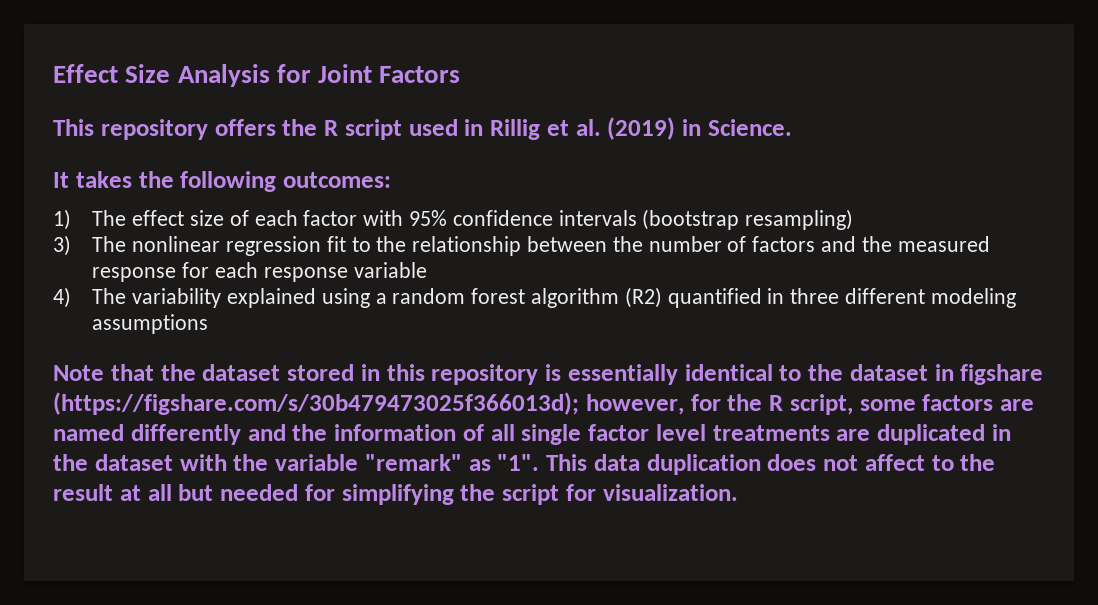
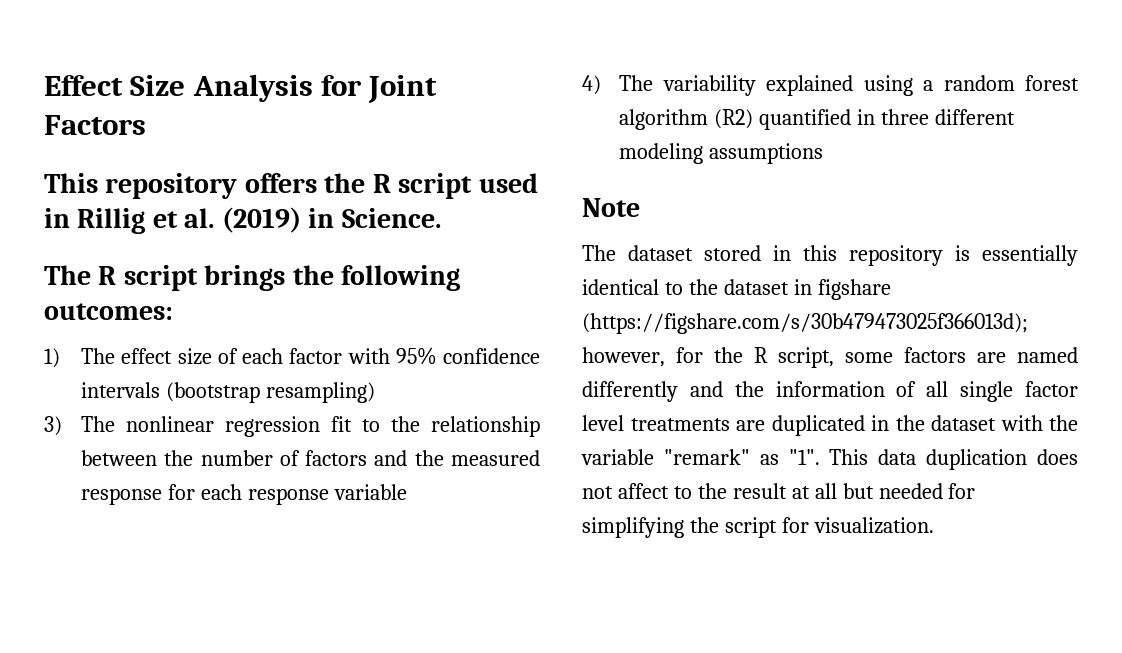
- It takes the following outcomes:
+ The R script brings the following outcomes:
- Note that the dataset stored in this repository is essentially identical to the dataset in figshare (https://figshare.com/s/30b479473025f366013d); however, for the R script, some factors are named differently and the information of all single factor level treatments are duplicated in the dataset with the variable "remark" as "1".
+ Note
+ The dataset stored in this repository is essentially identical to the dataset in figshare (https://figshare.com/s/30b479473025f366013d); however, for the R script, some factors are named differently and the information of all single factor level treatments are duplicated in the dataset with the variable "remark" as "1".

